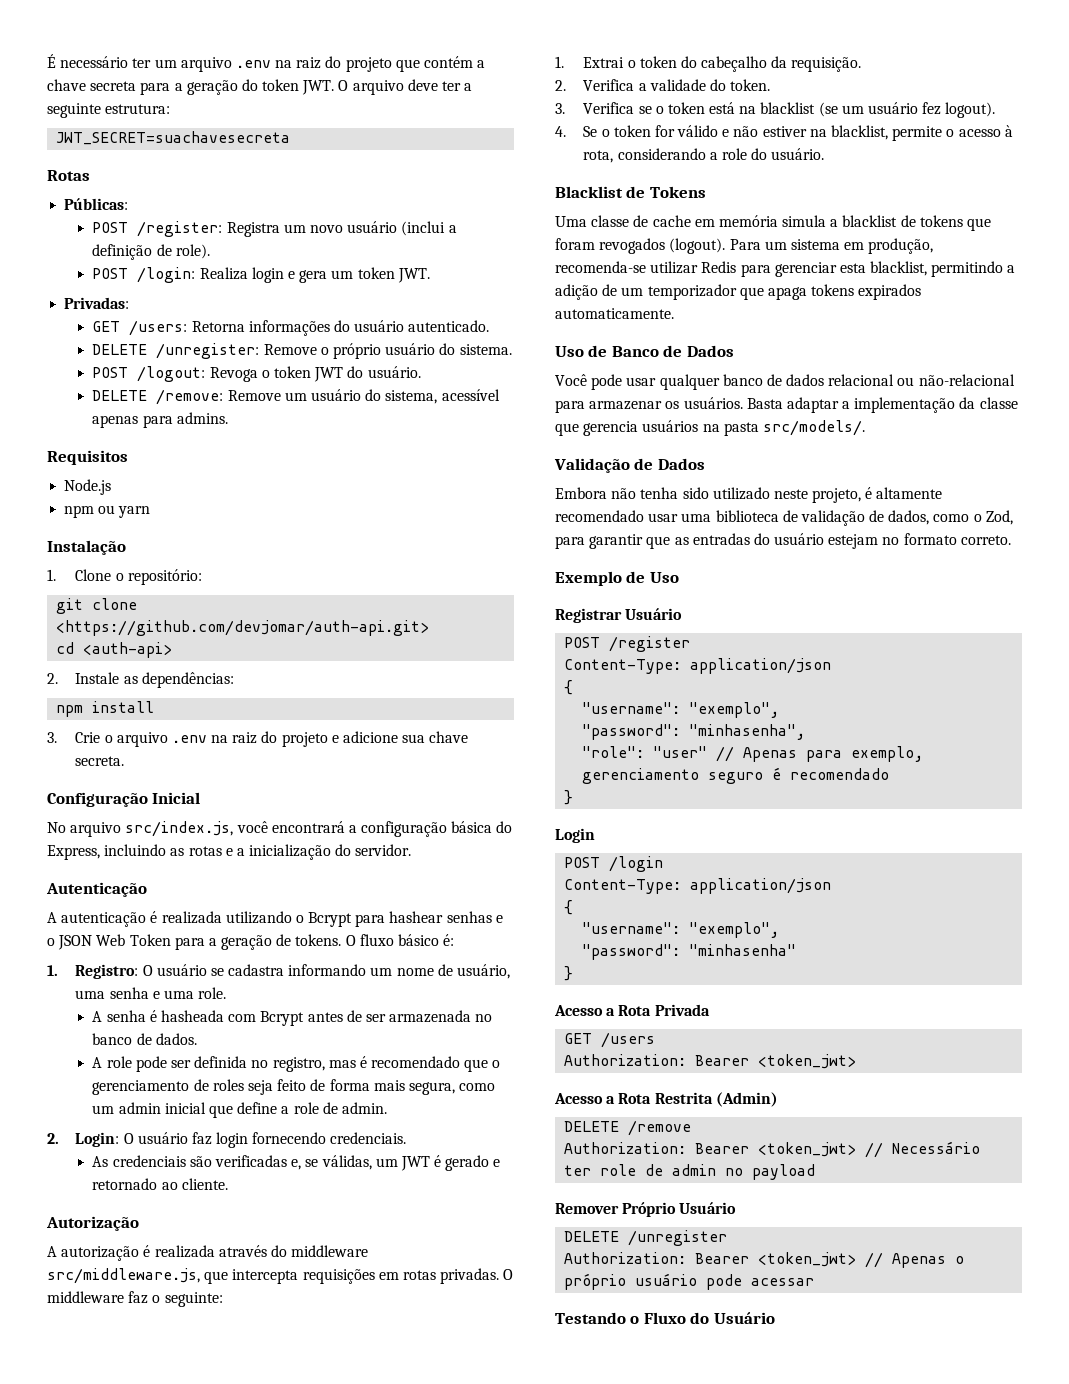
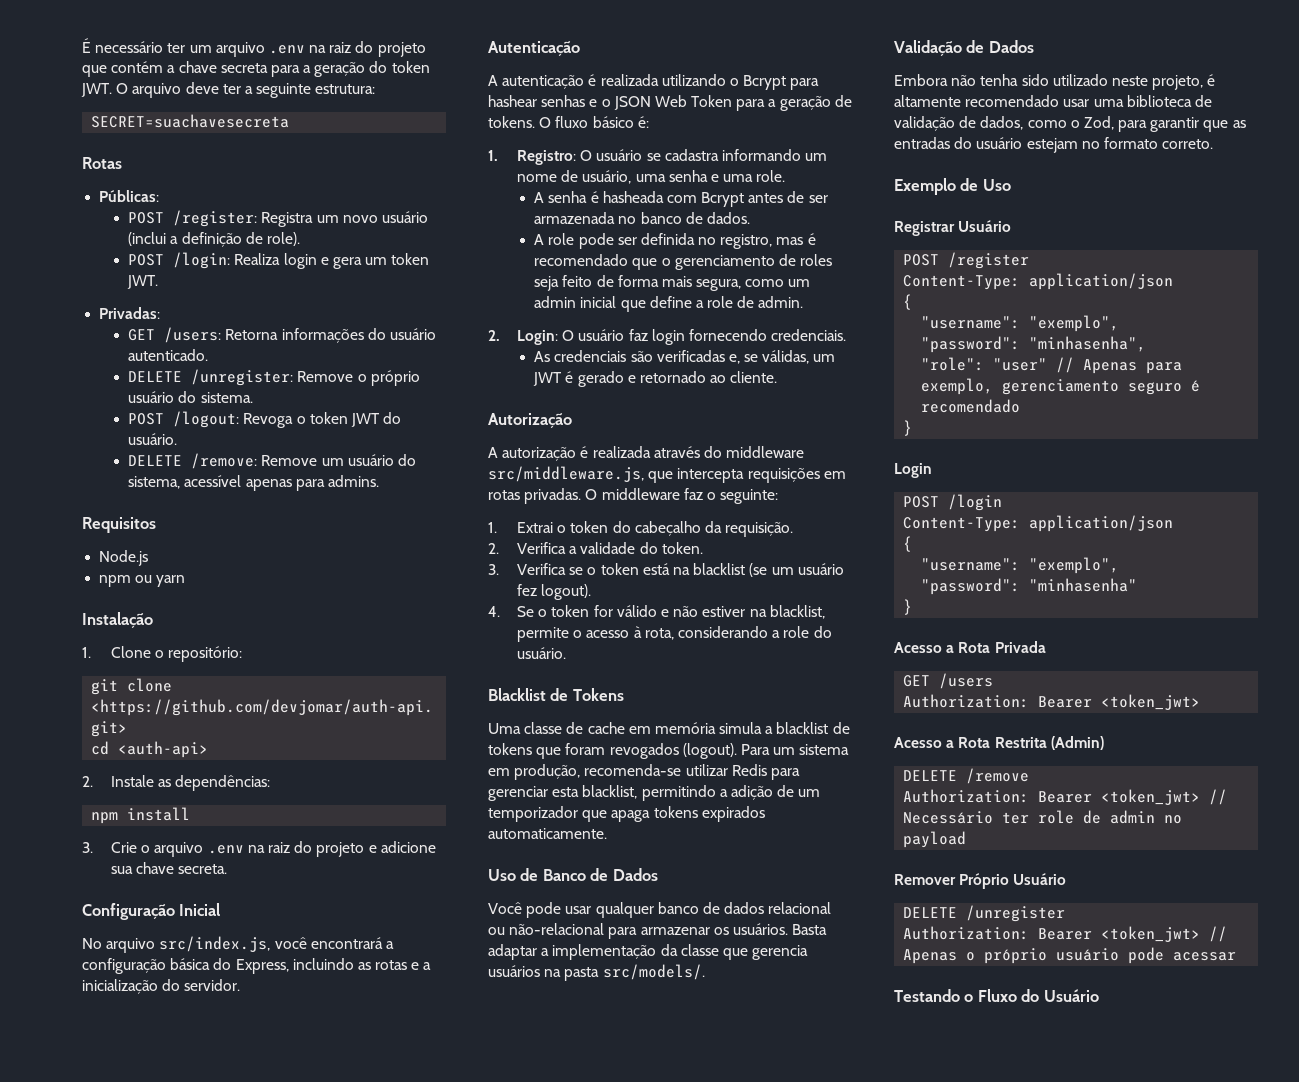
- JWT_SECRET=suachavesecreta
+ SECRET=suachavesecreta

